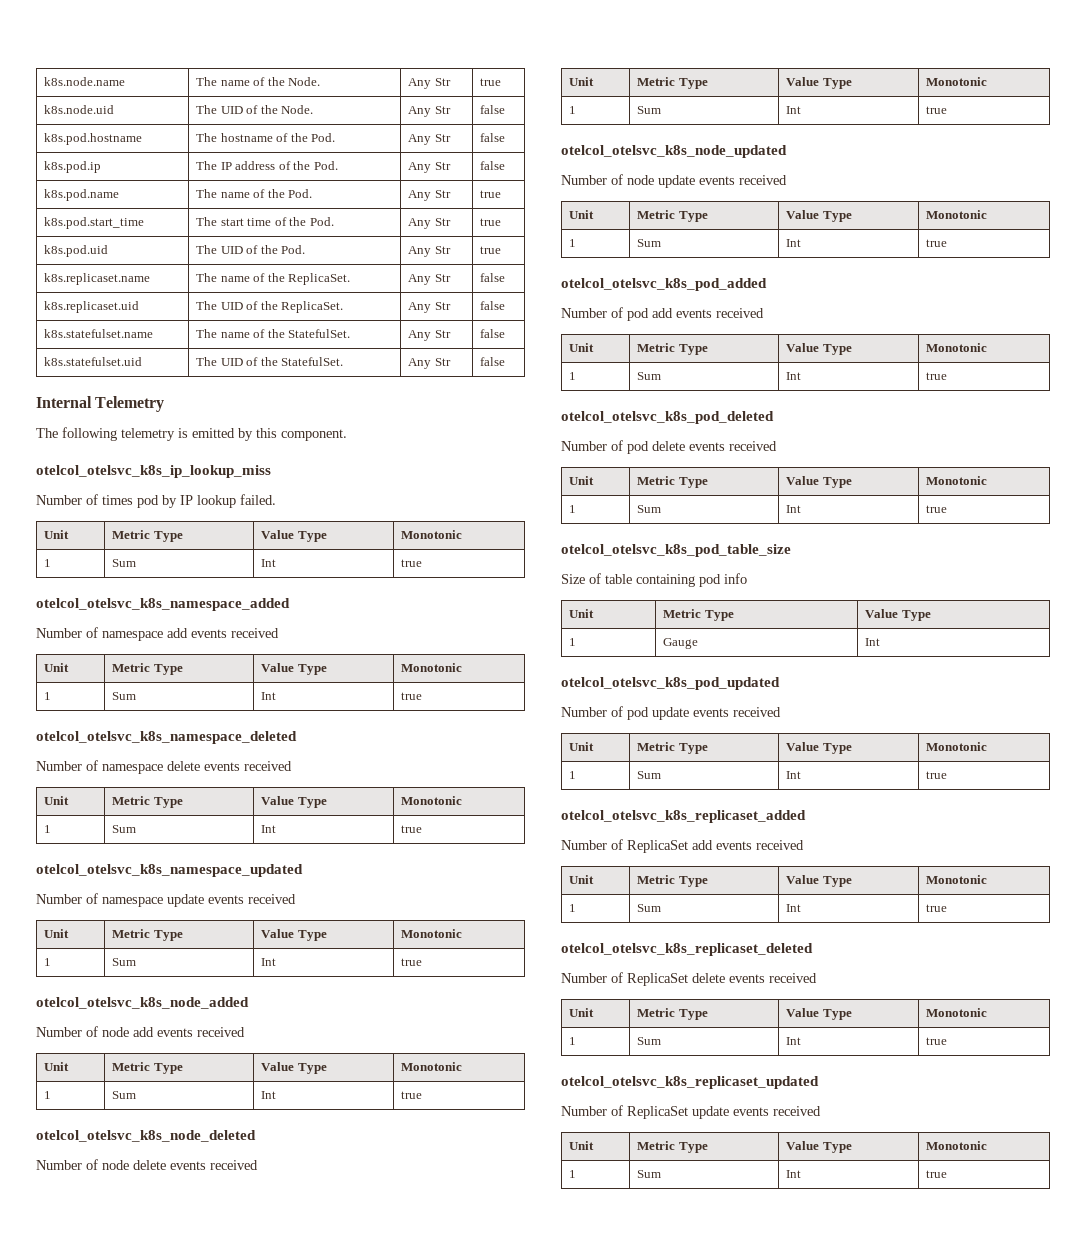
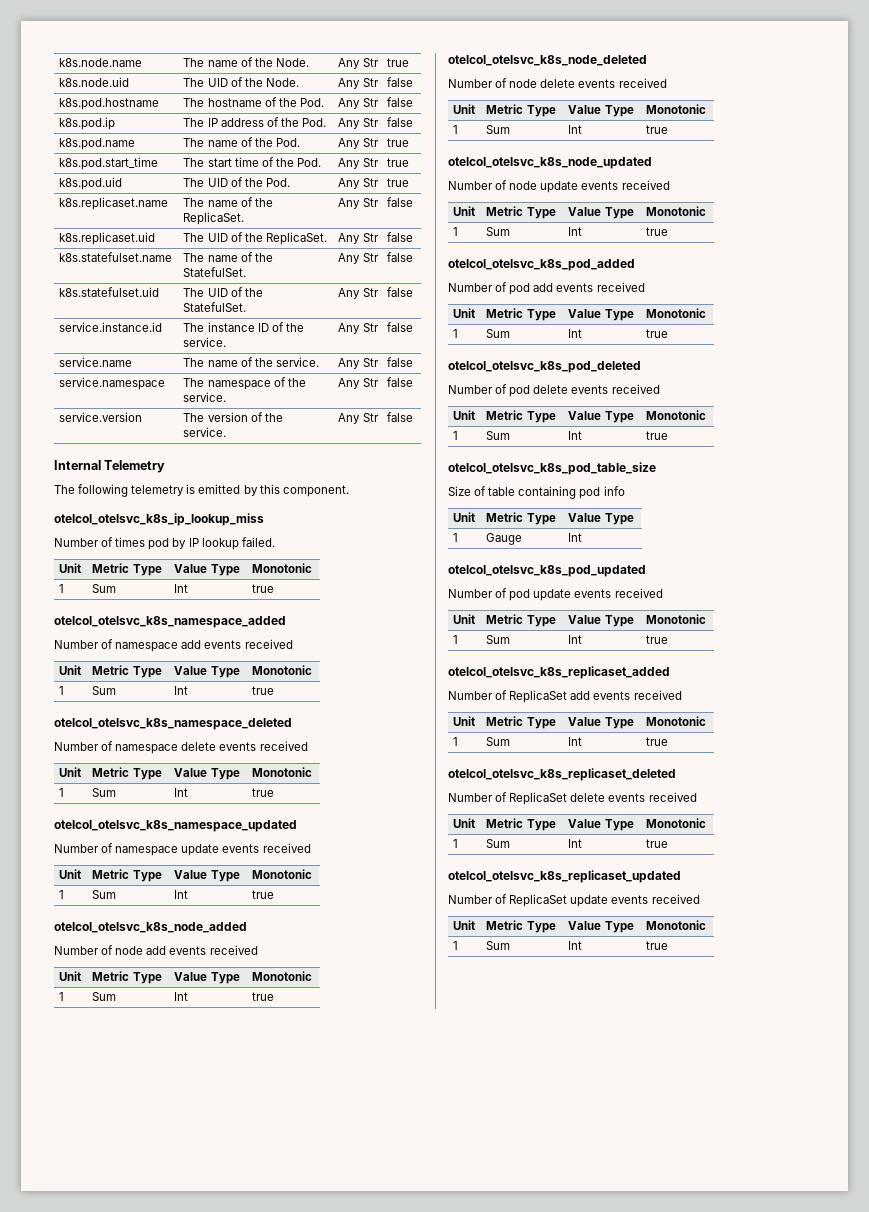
+ service.instance.id | The instance ID of the service. | Any Str | false
+ service.name | The name of the service. | Any Str | false
+ service.namespace | The namespace of the service. | Any Str | false
+ service.version | The version of the service. | Any Str | false

